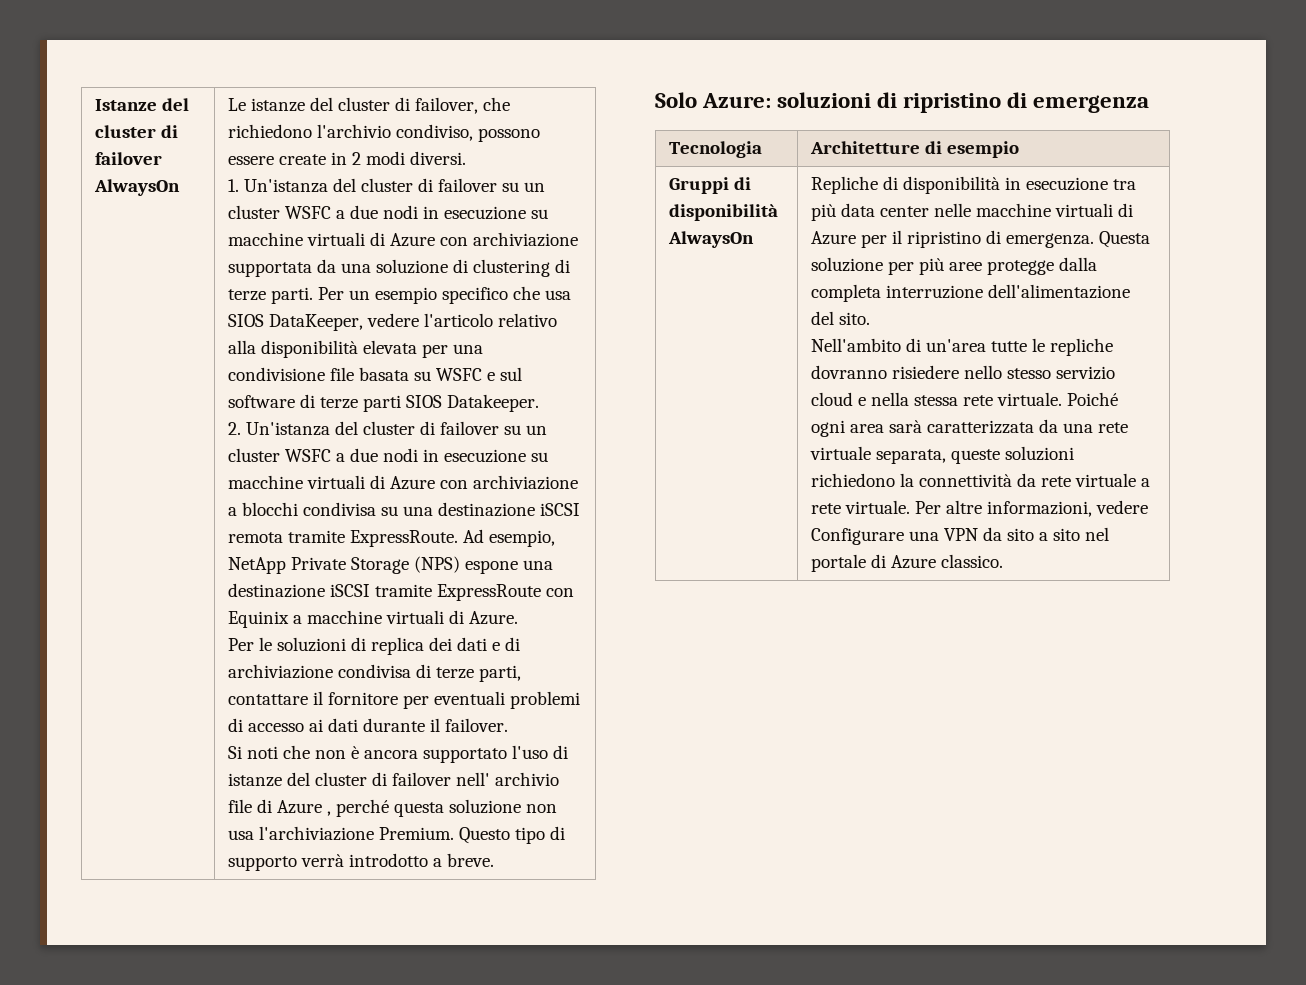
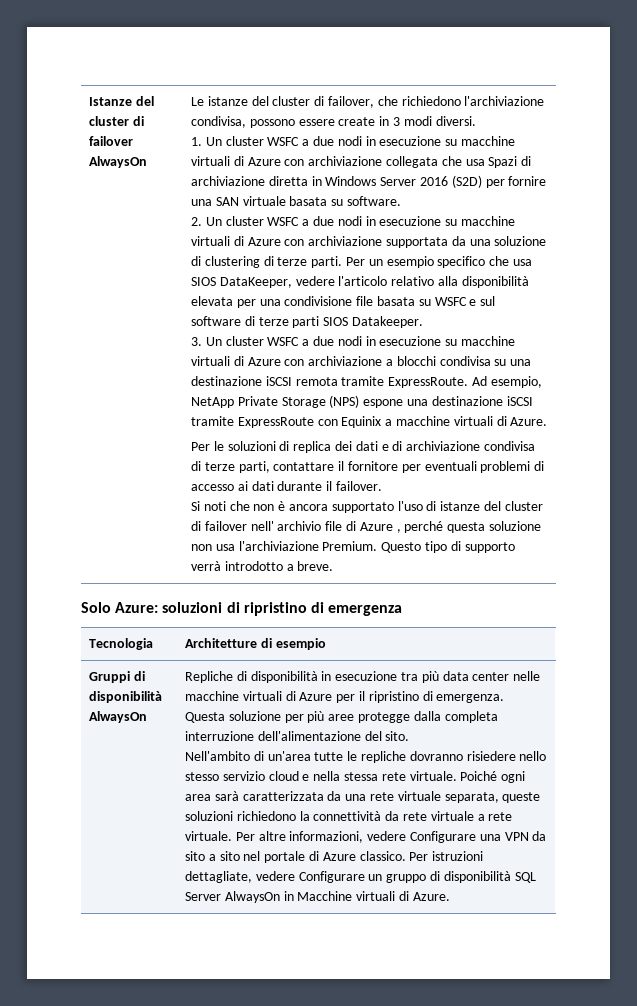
- Le istanze del cluster di failover, che richiedono l'archivio condiviso, possono essere create in 2 modi diversi.
+ Le istanze del cluster di failover, che richiedono l'archiviazione condivisa, possono essere create in 3 modi diversi.
- 1. Un'istanza del cluster di failover su un cluster WSFC a due nodi in esecuzione su macchine virtuali di Azure con archiviazione supportata da una soluzione di clustering di terze parti.
+ 1. Un cluster WSFC a due nodi in esecuzione su macchine virtuali di Azure con archiviazione collegata che usa Spazi di archiviazione diretta in Windows Server 2016 (S2D) per fornire una SAN virtuale basata su software.
+ 2. Un cluster WSFC a due nodi in esecuzione su macchine virtuali di Azure con archiviazione supportata da una soluzione di clustering di terze parti.
- 2. Un'istanza del cluster di failover su un cluster WSFC a due nodi in esecuzione su macchine virtuali di Azure con archiviazione a blocchi condivisa su una destinazione iSCSI remota tramite ExpressRoute.
+ 3. Un cluster WSFC a due nodi in esecuzione su macchine virtuali di Azure con archiviazione a blocchi condivisa su una destinazione iSCSI remota tramite ExpressRoute.
+ Per istruzioni dettagliate, vedere Configurare un gruppo di disponibilità SQL Server AlwaysOn in Macchine virtuali di Azure.

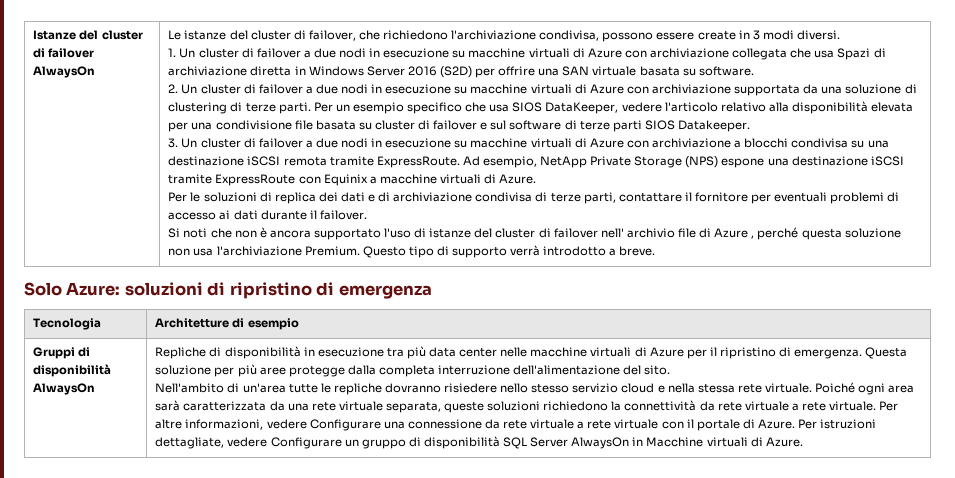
- 1. Un cluster WSFC a due nodi in esecuzione su macchine virtuali di Azure con archiviazione collegata che usa Spazi di archiviazione diretta in Windows Server 2016 (S2D) per fornire una SAN virtuale basata su software.
+ 1. Un cluster di failover a due nodi in esecuzione su macchine virtuali di Azure con archiviazione collegata che usa Spazi di archiviazione diretta in Windows Server 2016 (S2D) per offrire una SAN virtuale basata su software.
- 2. Un cluster WSFC a due nodi in esecuzione su macchine virtuali di Azure con archiviazione supportata da una soluzione di clustering di terze parti.
+ 2. Un cluster di failover a due nodi in esecuzione su macchine virtuali di Azure con archiviazione supportata da una soluzione di clustering di terze parti.
- Per un esempio specifico che usa SIOS DataKeeper, vedere l'articolo relativo alla disponibilità elevata per una condivisione file basata su WSFC e sul software di terze parti SIOS Datakeeper.
+ Per un esempio specifico che usa SIOS DataKeeper, vedere l'articolo relativo alla disponibilità elevata per una condivisione file basata su cluster di failover e sul software di terze parti SIOS Datakeeper.
- 3. Un cluster WSFC a due nodi in esecuzione su macchine virtuali di Azure con archiviazione a blocchi condivisa su una destinazione iSCSI remota tramite ExpressRoute.
+ 3. Un cluster di failover a due nodi in esecuzione su macchine virtuali di Azure con archiviazione a blocchi condivisa su una destinazione iSCSI remota tramite ExpressRoute.
- Per altre informazioni, vedere Configurare una VPN da sito a sito nel portale di Azure classico.
+ Per altre informazioni, vedere Configurare una connessione da rete virtuale a rete virtuale con il portale di Azure.

